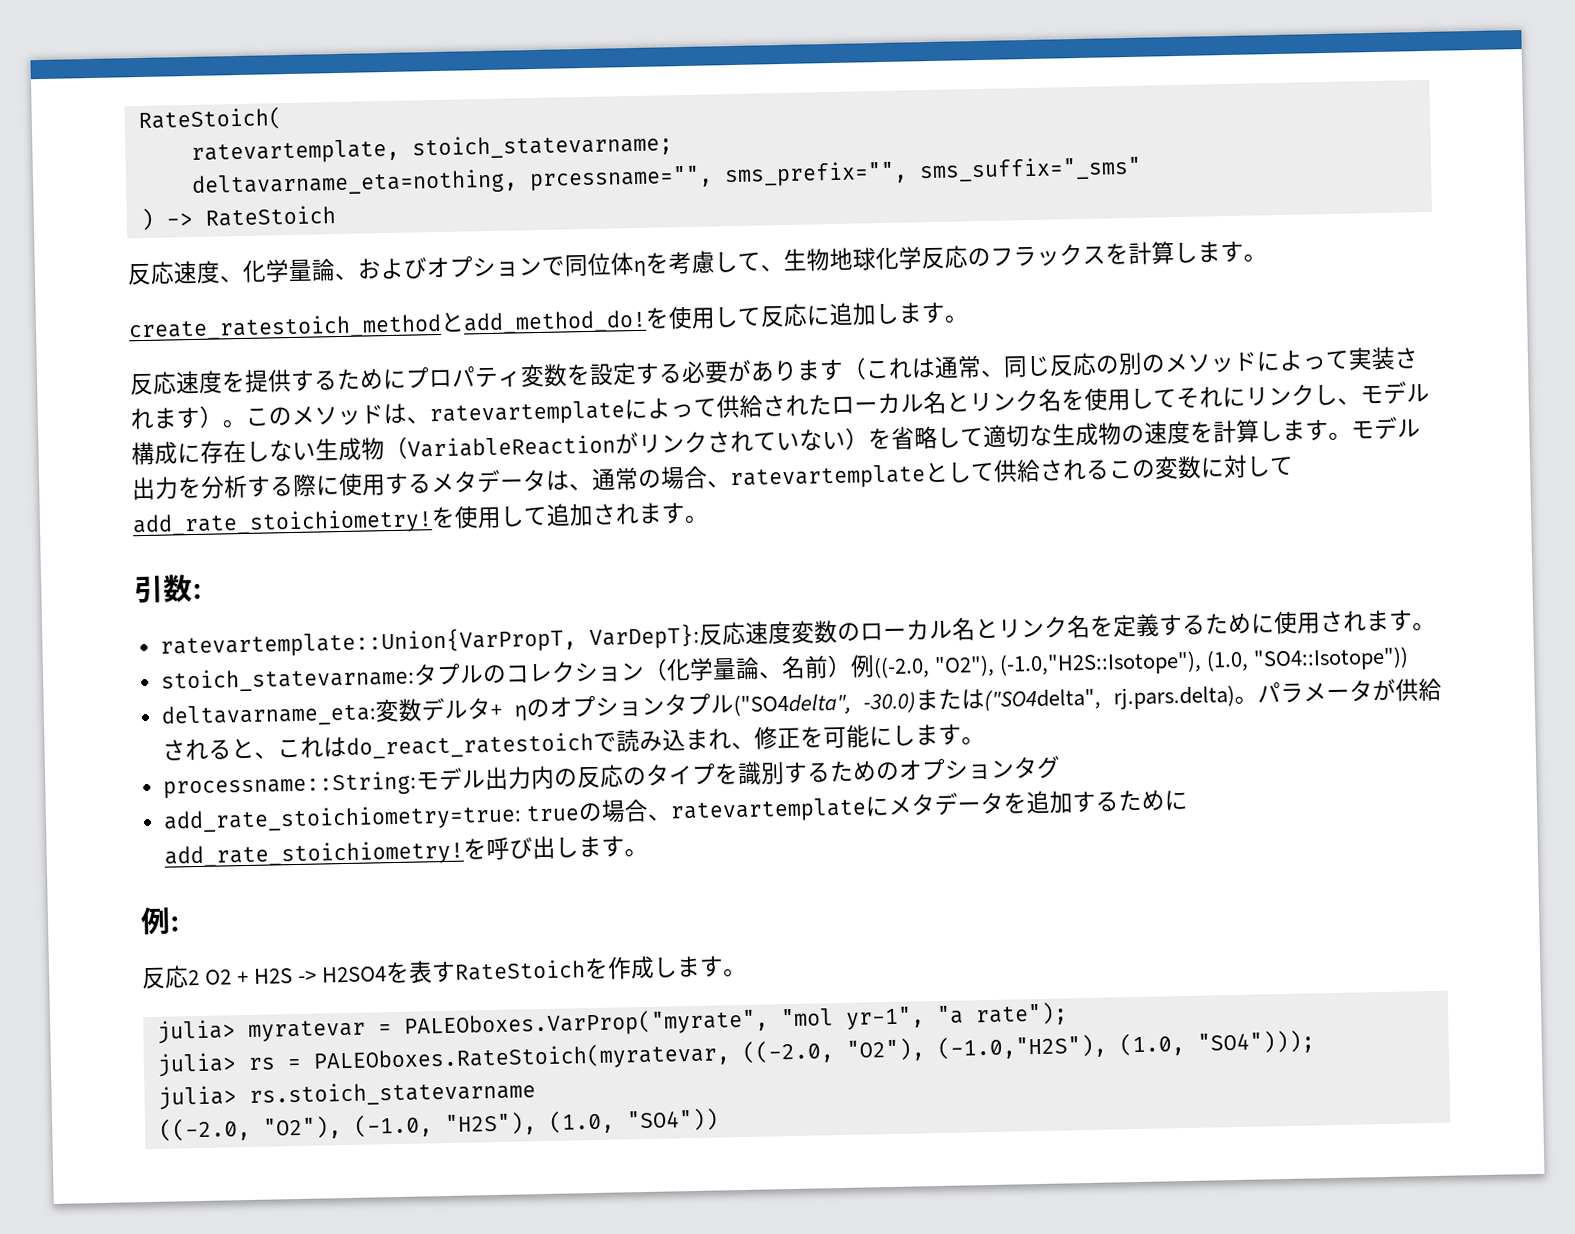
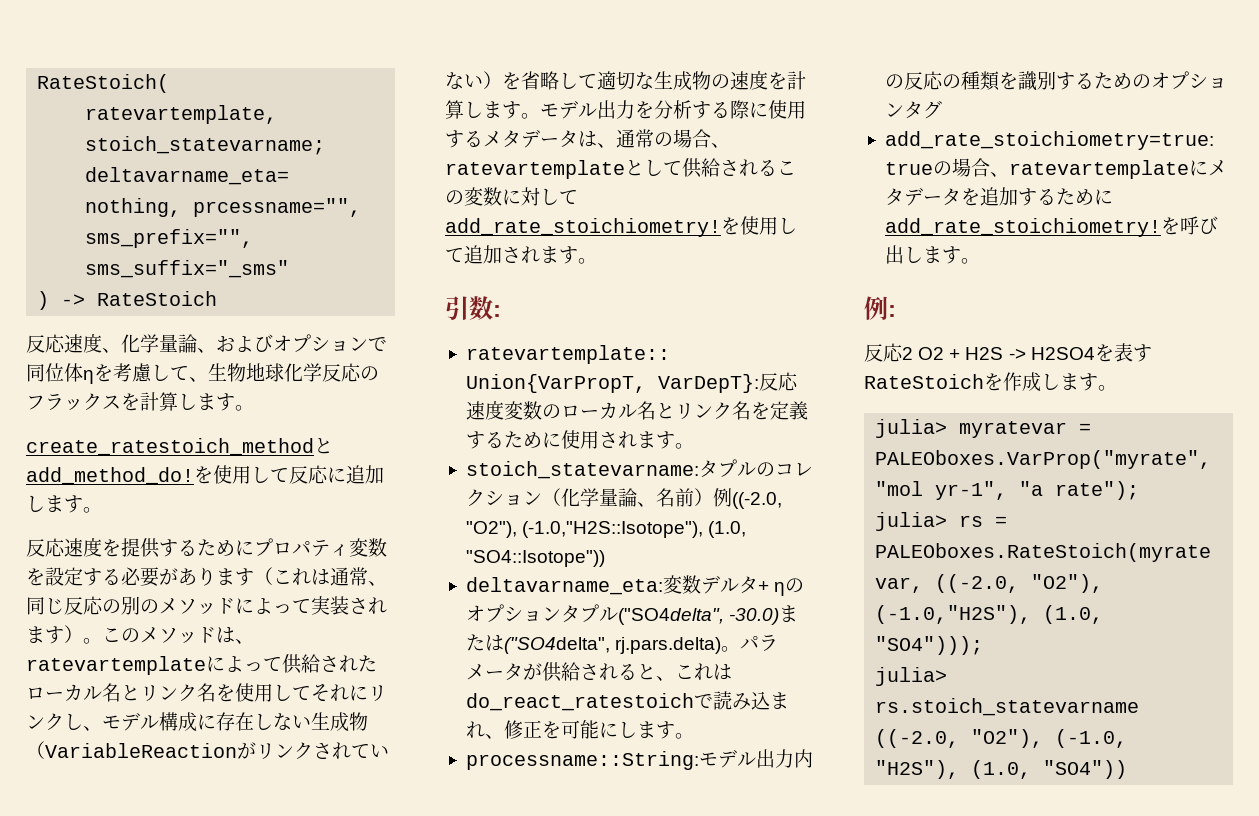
- processname::String:モデル出力内の反応のタイプを識別するためのオプションタグ
+ processname::String:モデル出力内の反応の種類を識別するためのオプションタグ

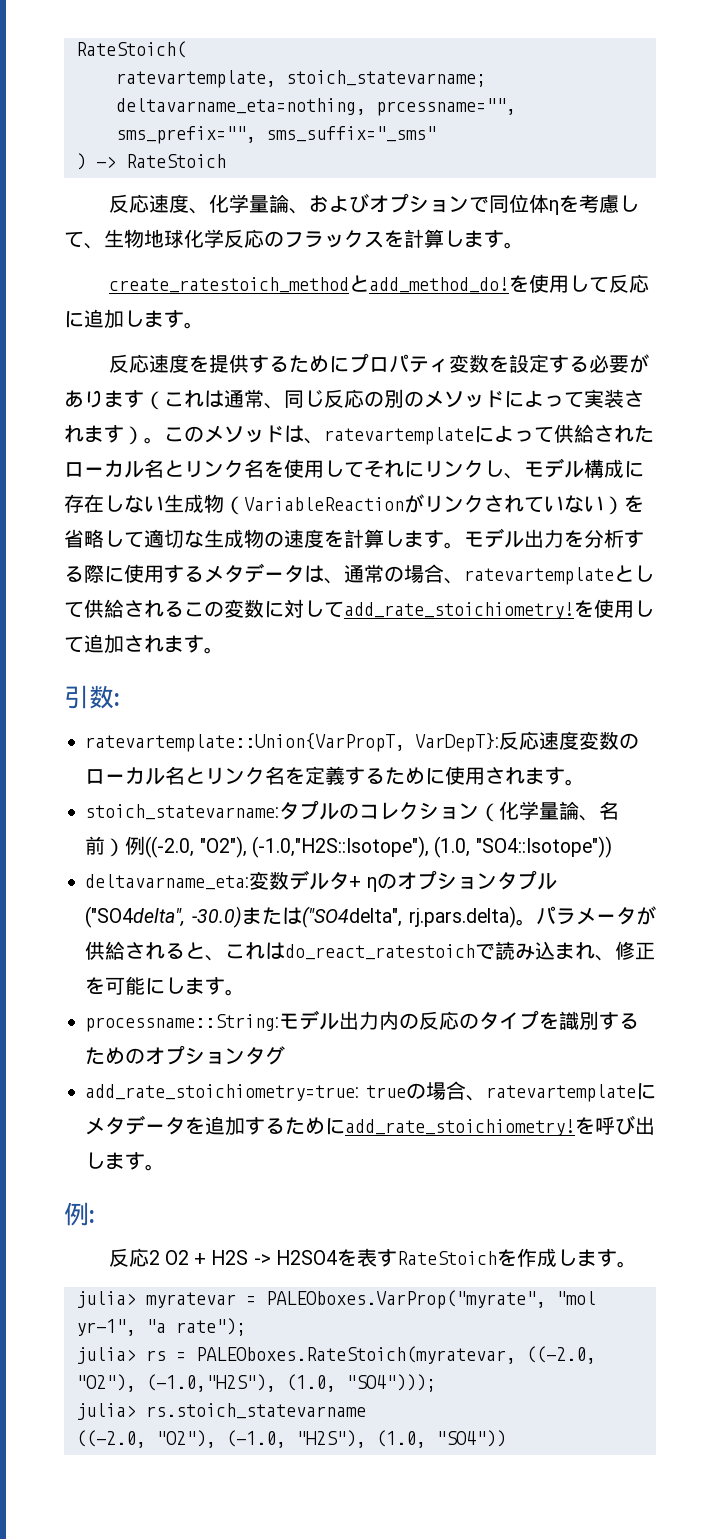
- processname::String:モデル出力内の反応の種類を識別するためのオプションタグ
+ processname::String:モデル出力内の反応のタイプを識別するためのオプションタグ

